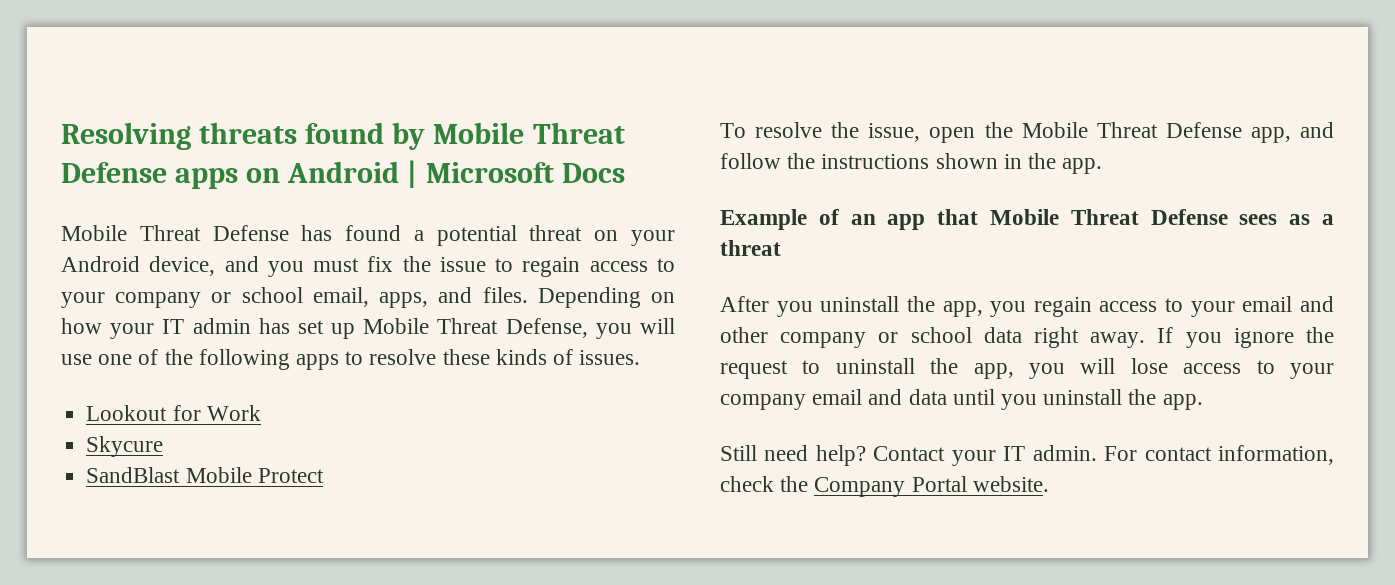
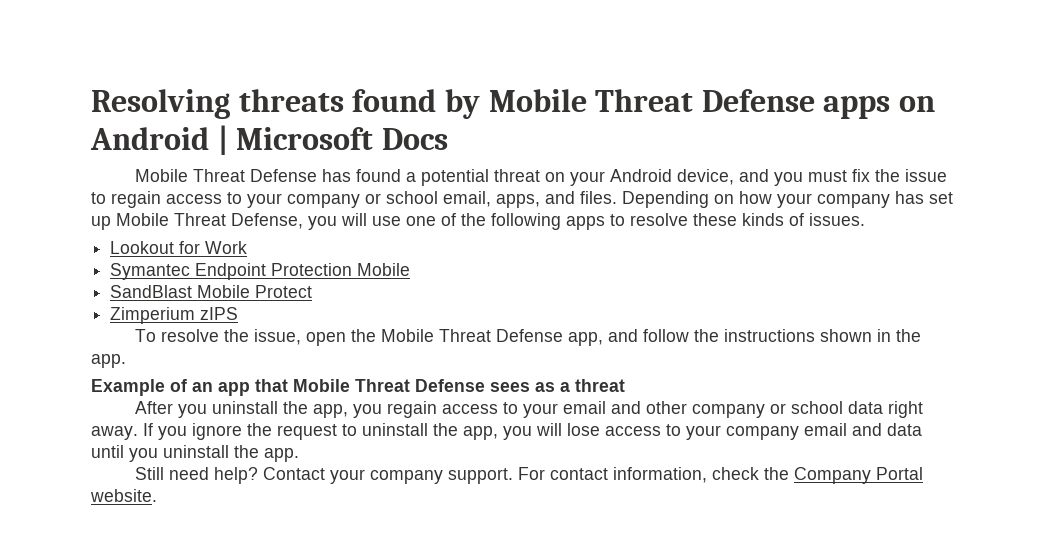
- Depending on how your IT admin has set up Mobile Threat Defense, you will use one of the following apps to resolve these kinds of issues.
+ Depending on how your company has set up Mobile Threat Defense, you will use one of the following apps to resolve these kinds of issues.
- Skycure
+ Symantec Endpoint Protection Mobile
+ Zimperium zIPS
- Contact your IT admin.
+ Contact your company support.

